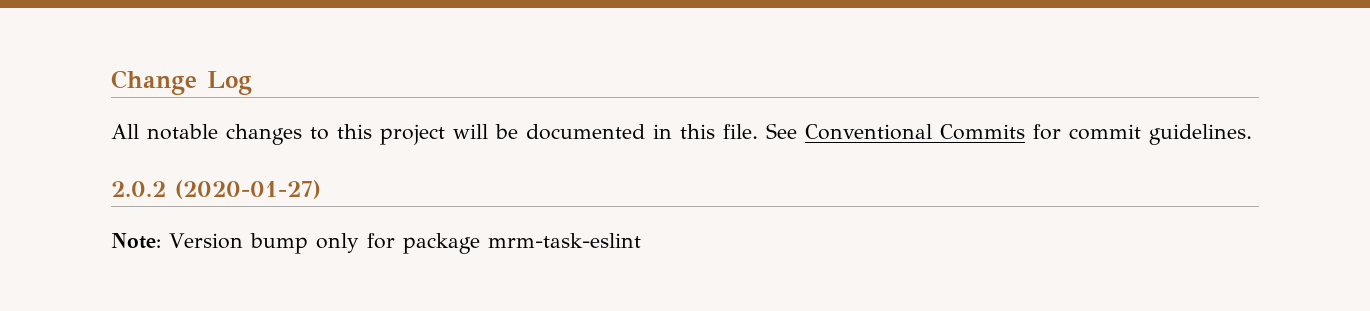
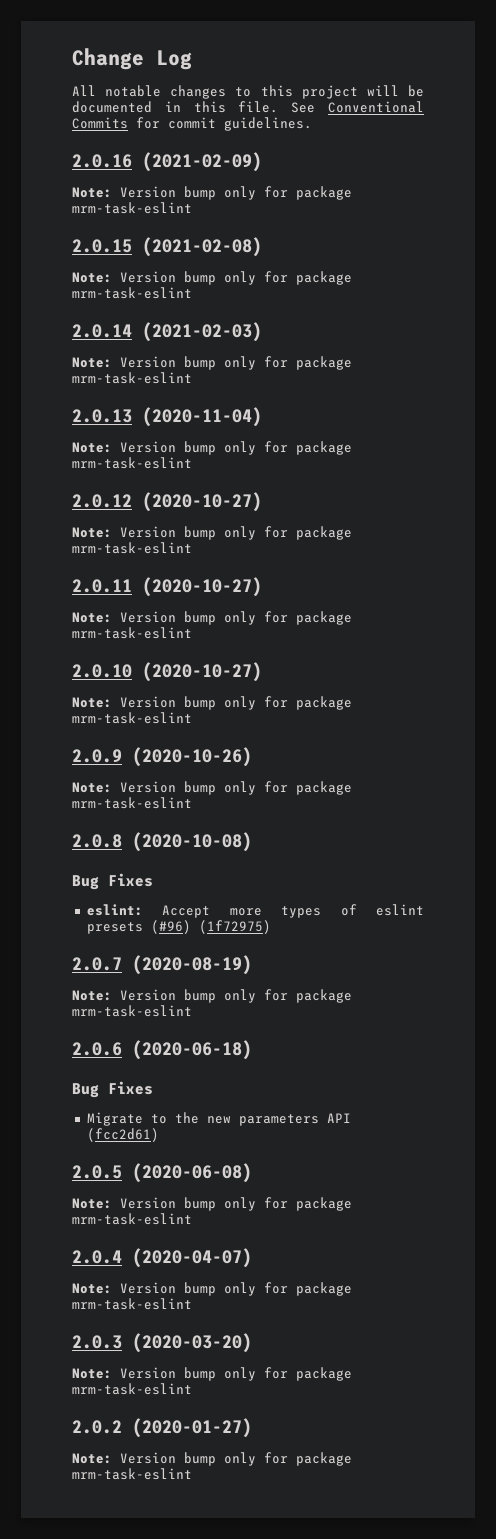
+ 2.0.16 (2021-02-09)
+ Note: Version bump only for package mrm-task-eslint
+ 2.0.15 (2021-02-08)
+ Note: Version bump only for package mrm-task-eslint
+ 2.0.14 (2021-02-03)
+ Note: Version bump only for package mrm-task-eslint
+ 2.0.13 (2020-11-04)
+ Note: Version bump only for package mrm-task-eslint
+ 2.0.12 (2020-10-27)
+ Note: Version bump only for package mrm-task-eslint
+ 2.0.11 (2020-10-27)
+ Note: Version bump only for package mrm-task-eslint
+ 2.0.10 (2020-10-27)
+ Note: Version bump only for package mrm-task-eslint
+ 2.0.9 (2020-10-26)
+ Note: Version bump only for package mrm-task-eslint
+ 2.0.8 (2020-10-08)
+ Bug Fixes
+ eslint: Accept more types of eslint presets (#96) (1f72975)
+ 2.0.7 (2020-08-19)
+ Note: Version bump only for package mrm-task-eslint
+ 2.0.6 (2020-06-18)
+ Bug Fixes
+ Migrate to the new parameters API (fcc2d61)
+ 2.0.5 (2020-06-08)
+ Note: Version bump only for package mrm-task-eslint
+ 2.0.4 (2020-04-07)
+ Note: Version bump only for package mrm-task-eslint
+ 2.0.3 (2020-03-20)
+ Note: Version bump only for package mrm-task-eslint

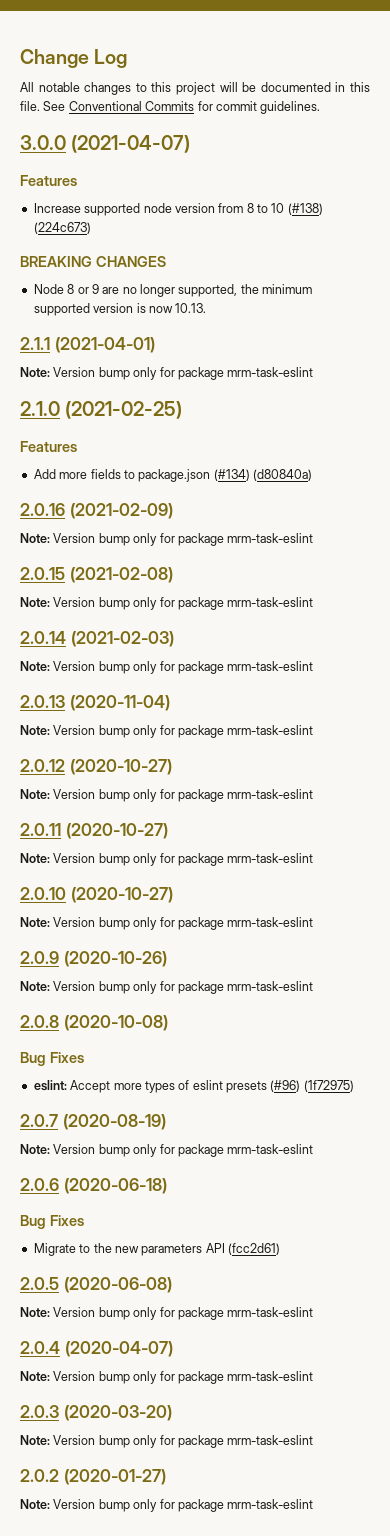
+ 3.0.0 (2021-04-07)
+ Features
+ Increase supported node version from 8 to 10 (#138) (224c673)
+ BREAKING CHANGES
+ Node 8 or 9 are no longer supported, the minimum supported version is now 10.13.
+ 2.1.1 (2021-04-01)
+ Note: Version bump only for package mrm-task-eslint
+ 2.1.0 (2021-02-25)
+ Features
+ Add more fields to package.json (#134) (d80840a)

